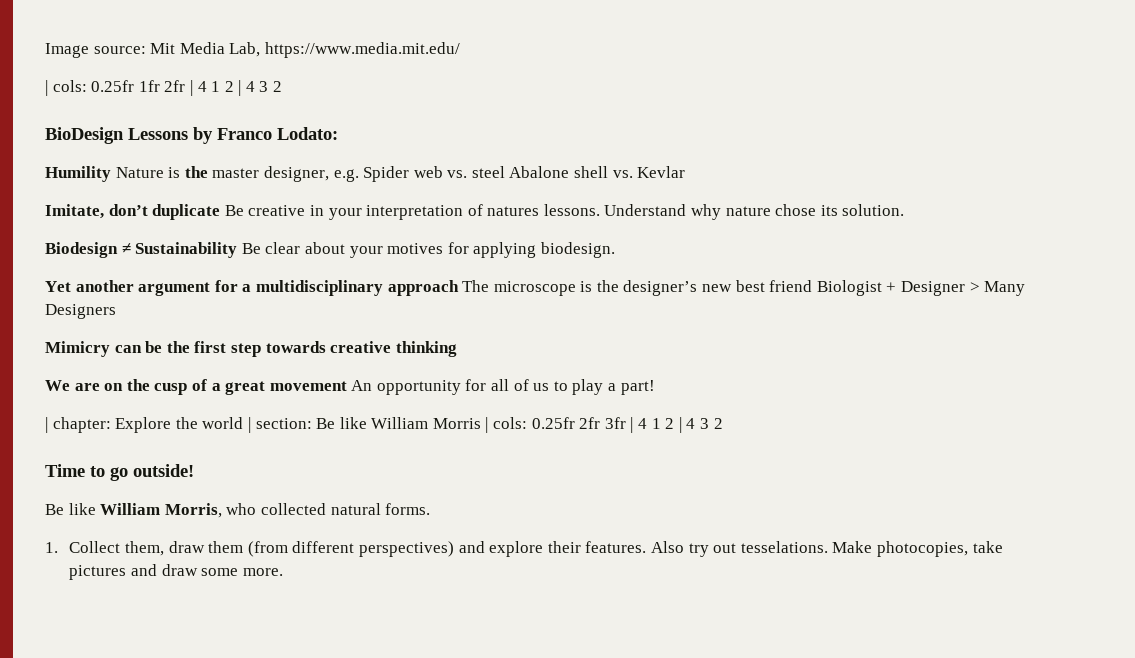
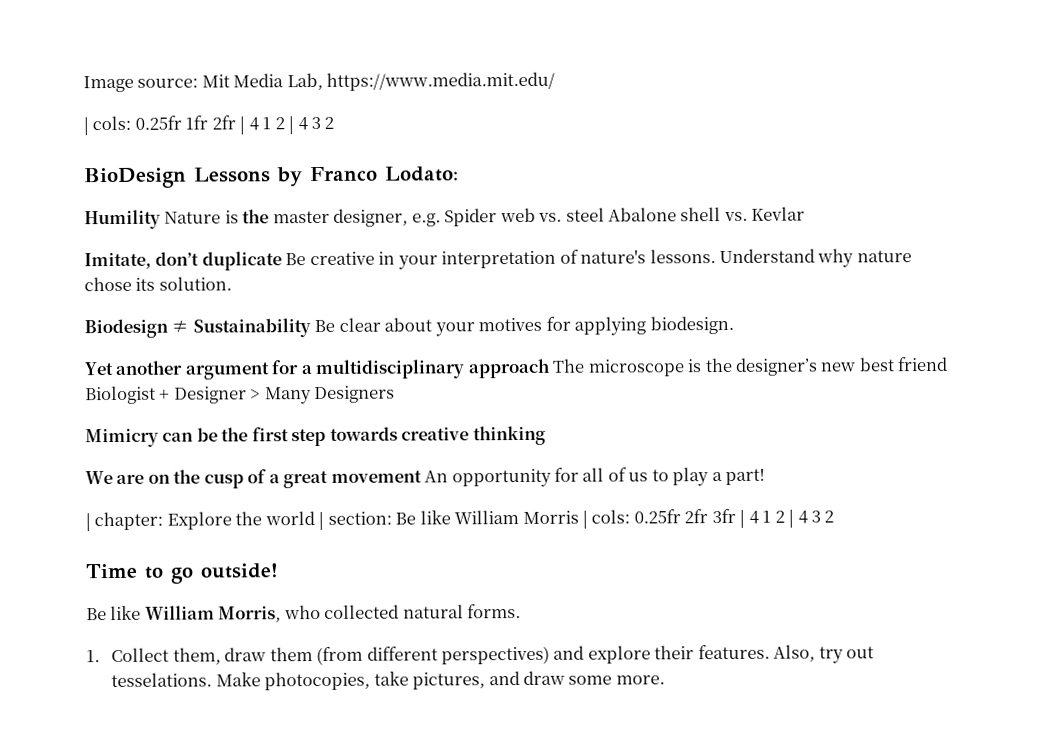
- Imitate, don’t duplicate Be creative in your interpretation of natures lessons.
+ Imitate, don’t duplicate Be creative in your interpretation of nature's lessons.
- Also try out tesselations.
+ Also, try out tesselations.
- Make photocopies, take pictures and draw some more.
+ Make photocopies, take pictures, and draw some more.

